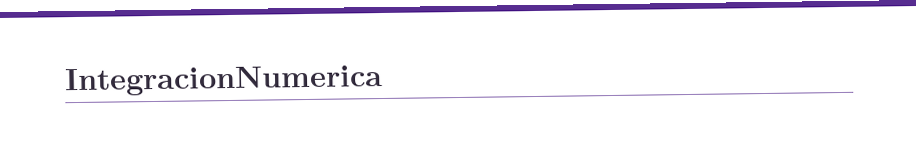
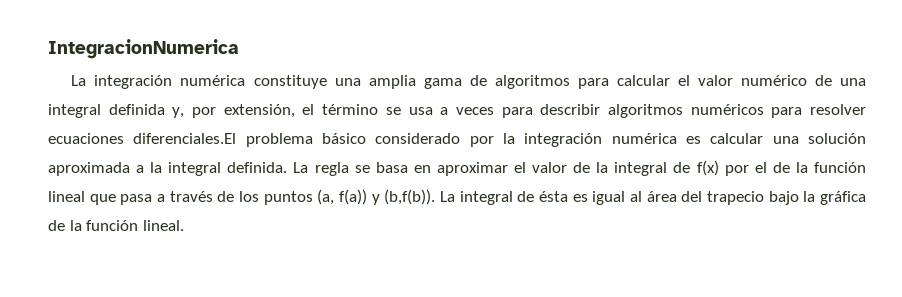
+ La integración numérica constituye una amplia gama de algoritmos para calcular el valor numérico de una integral definida y, por extensión, el término se usa a veces para describir algoritmos numéricos para resolver ecuaciones diferenciales.El problema básico considerado por la integración numérica es calcular una solución aproximada a la integral definida. La regla se basa en aproximar el valor de la integral de f(x) por el de la función lineal que pasa a través de los puntos (a, f(a)) y (b,f(b)). La integral de ésta es igual al área del trapecio bajo la gráfica de la función lineal.

